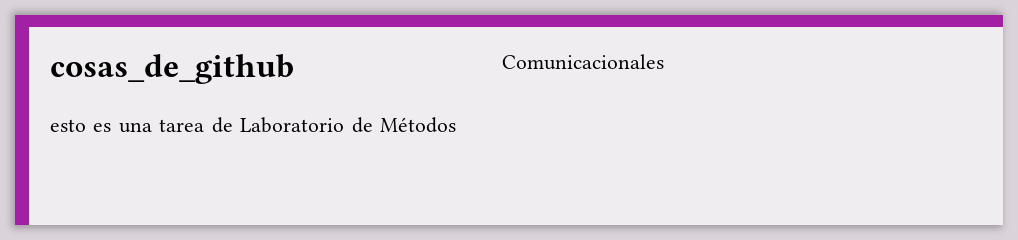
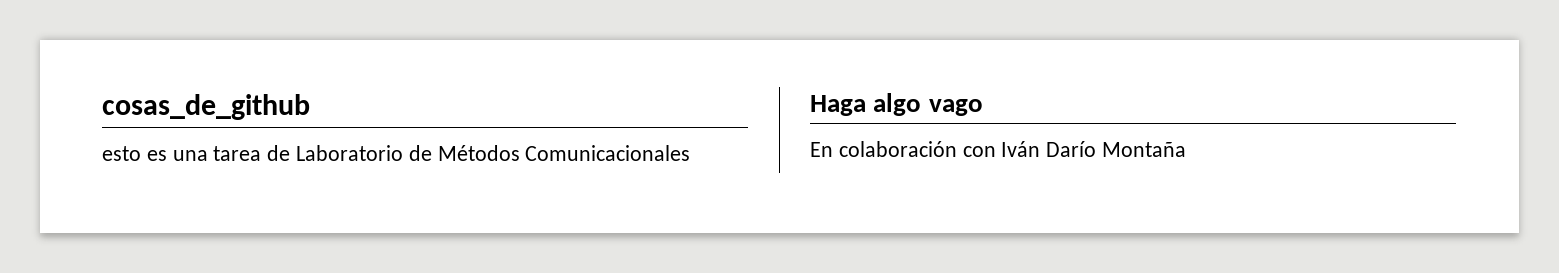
+ Haga algo vago
+ En colaboración con Iván Darío Montaña

